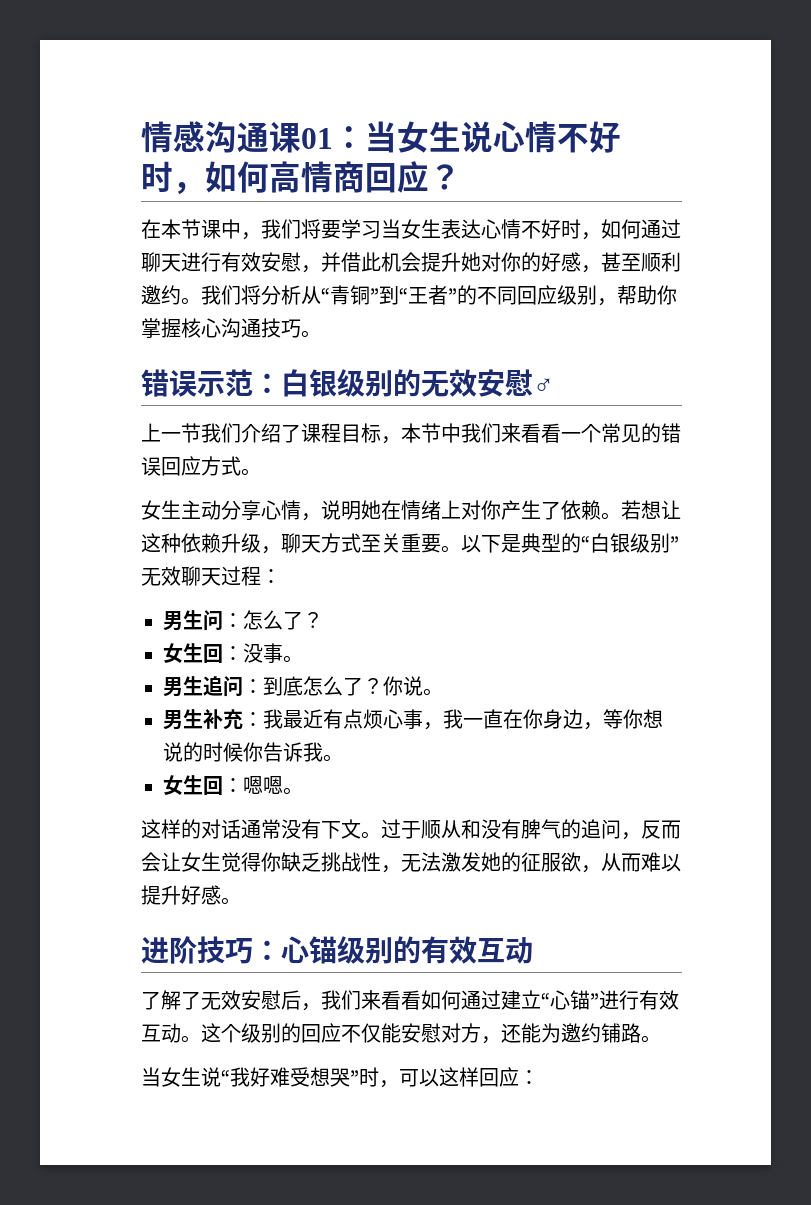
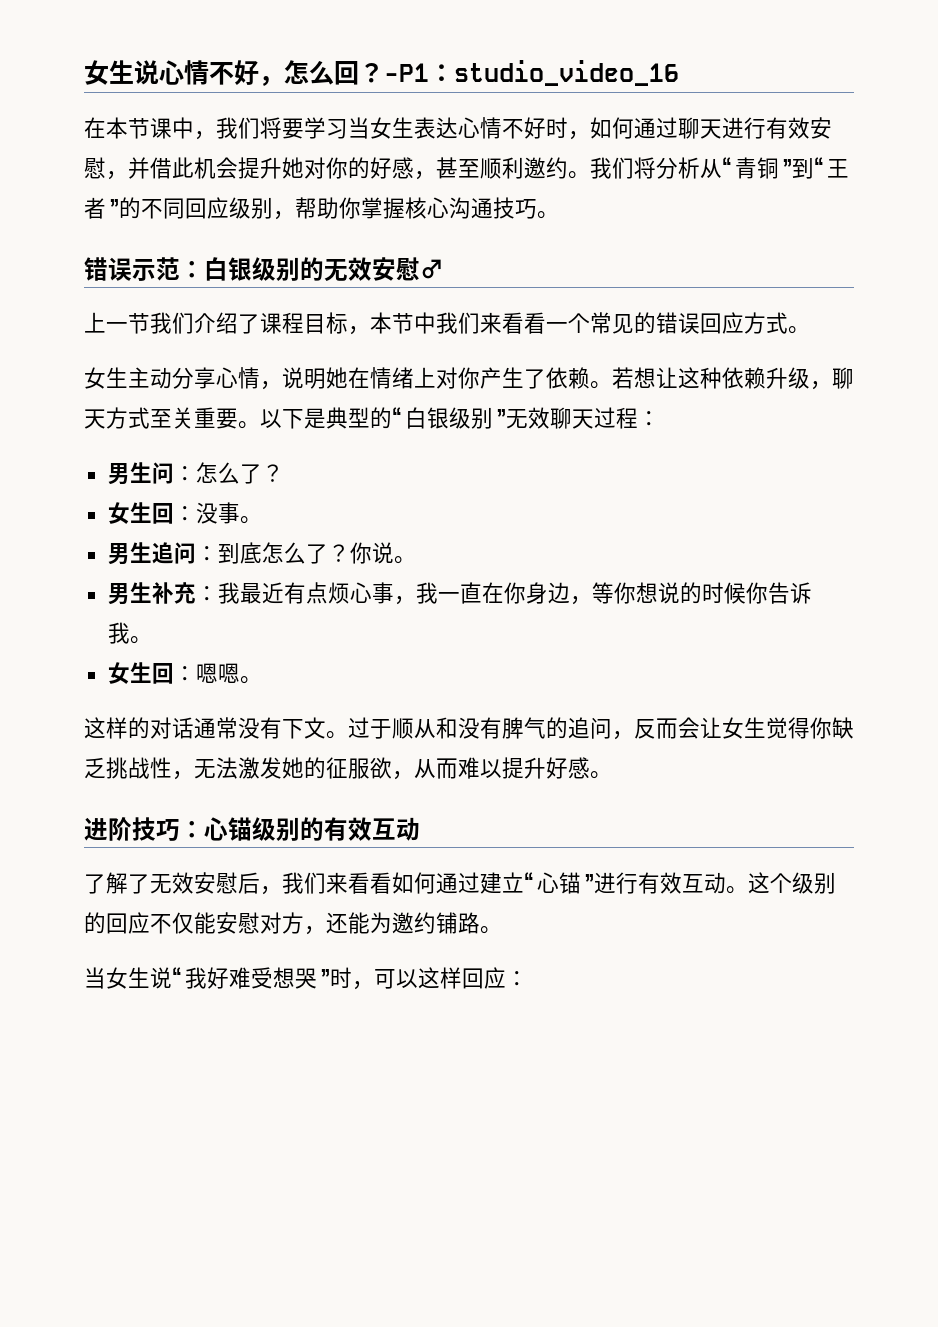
- 情感沟通课01：当女生说心情不好时，如何高情商回应？
+ 女生说心情不好，怎么回？-P1：studio_video_16

